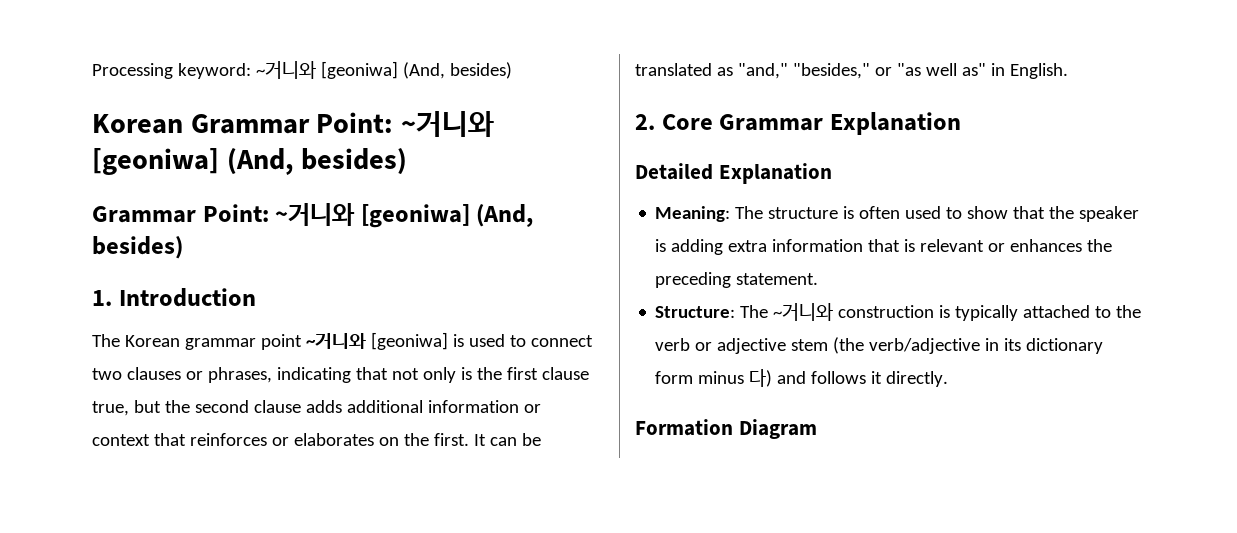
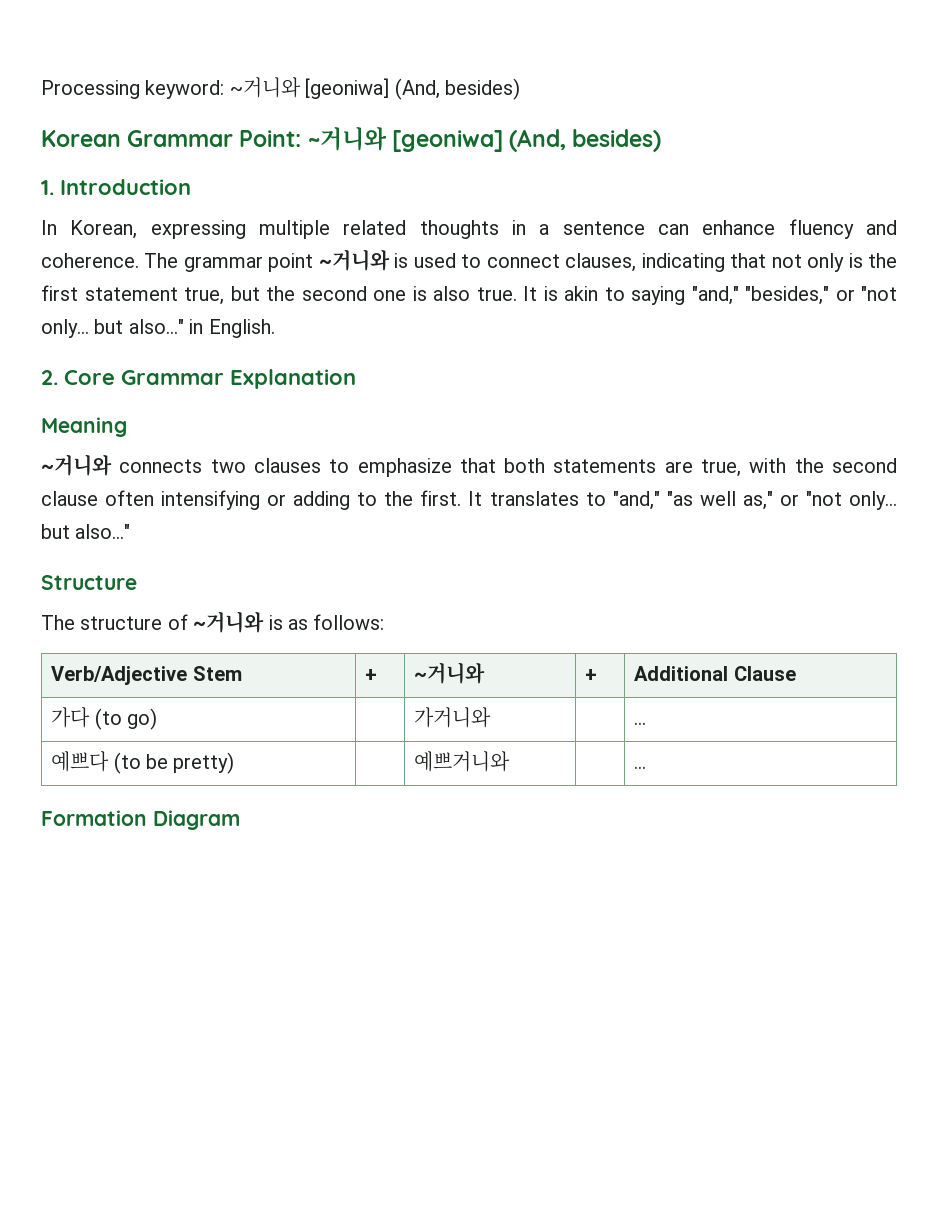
  Korean Grammar Point: ~거니와 [geoniwa] (And, besides)
- Grammar Point: ~거니와 [geoniwa] (And, besides)
  1. Introduction
- The Korean grammar point ~거니와 [geoniwa] is used to connect two clauses or phrases, indicating that not only is the first clause true, but the second clause adds additional information or context that reinforces or elaborates on the first. It can be translated as "and," "besides," or "as well as" in English.
+ In Korean, expressing multiple related thoughts in a sentence can enhance fluency and coherence. The grammar point ~거니와 is used to connect clauses, indicating that not only is the first statement true, but the second one is also true. It is akin to saying "and," "besides," or "not only... but also..." in English.
- Detailed Explanation
- Meaning: The structure is often used to show that the speaker is adding extra information that is relevant or enhances the preceding statement.
- Structure: The ~거니와 construction is typically attached to the verb or adjective stem (the verb/adjective in its dictionary form minus 다) and follows it directly.
+ Meaning
+ ~거니와 connects two clauses to emphasize that both statements are true, with the second clause often intensifying or adding to the first. It translates to "and," "as well as," or "not only... but also..."
+ Structure
+ The structure of ~거니와 is as follows:
+ Verb/Adjective Stem | + | ~거니와 | + | Additional Clause
+ 가다 (to go) | | 가거니와 | | ...
+ 예쁘다 (to be pretty) | | 예쁘거니와 | | ...

